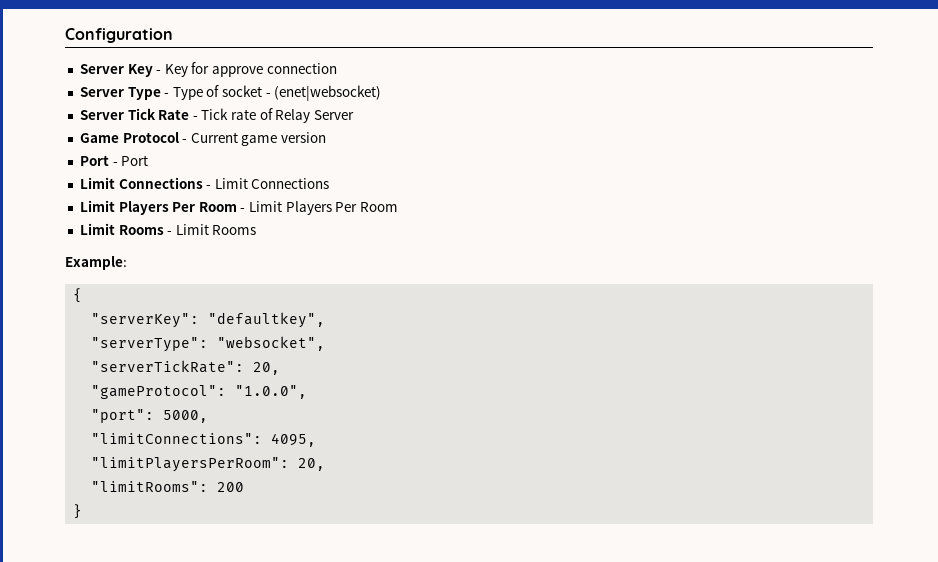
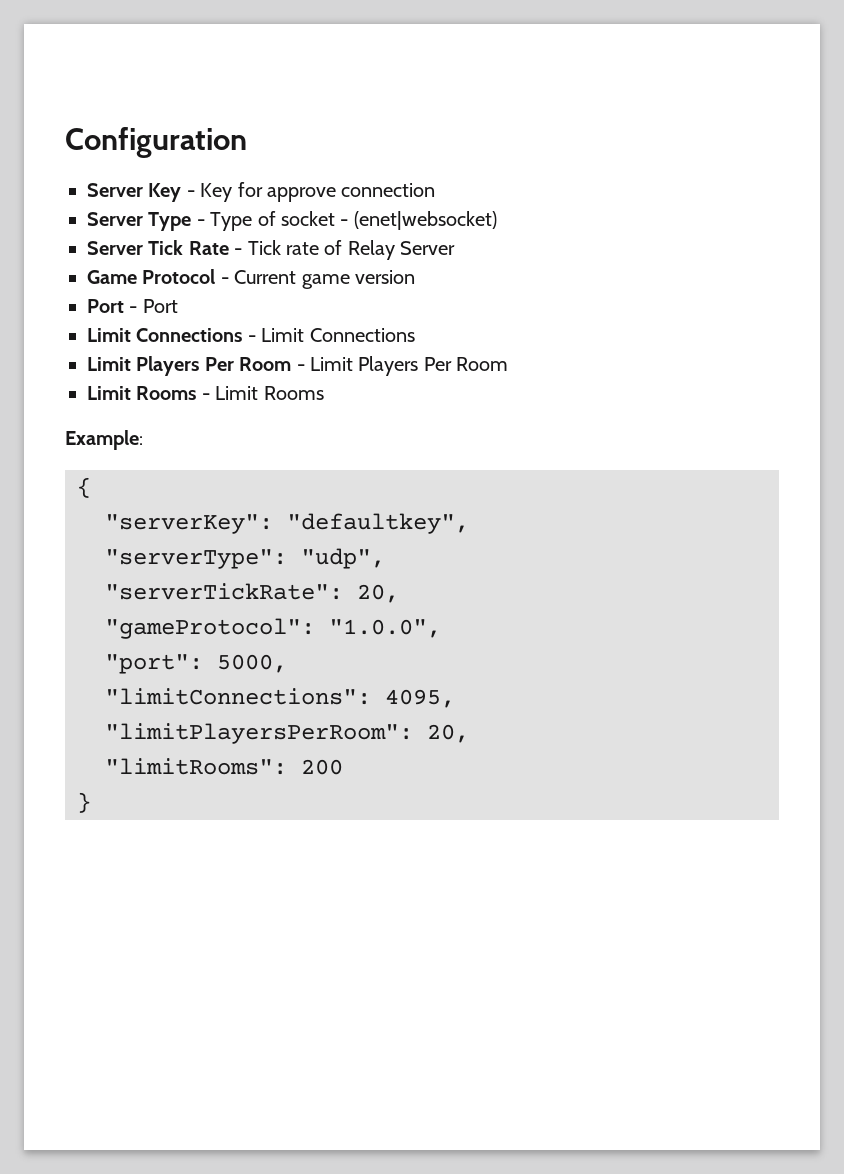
- "serverType": "websocket",
+ "serverType": "udp",

